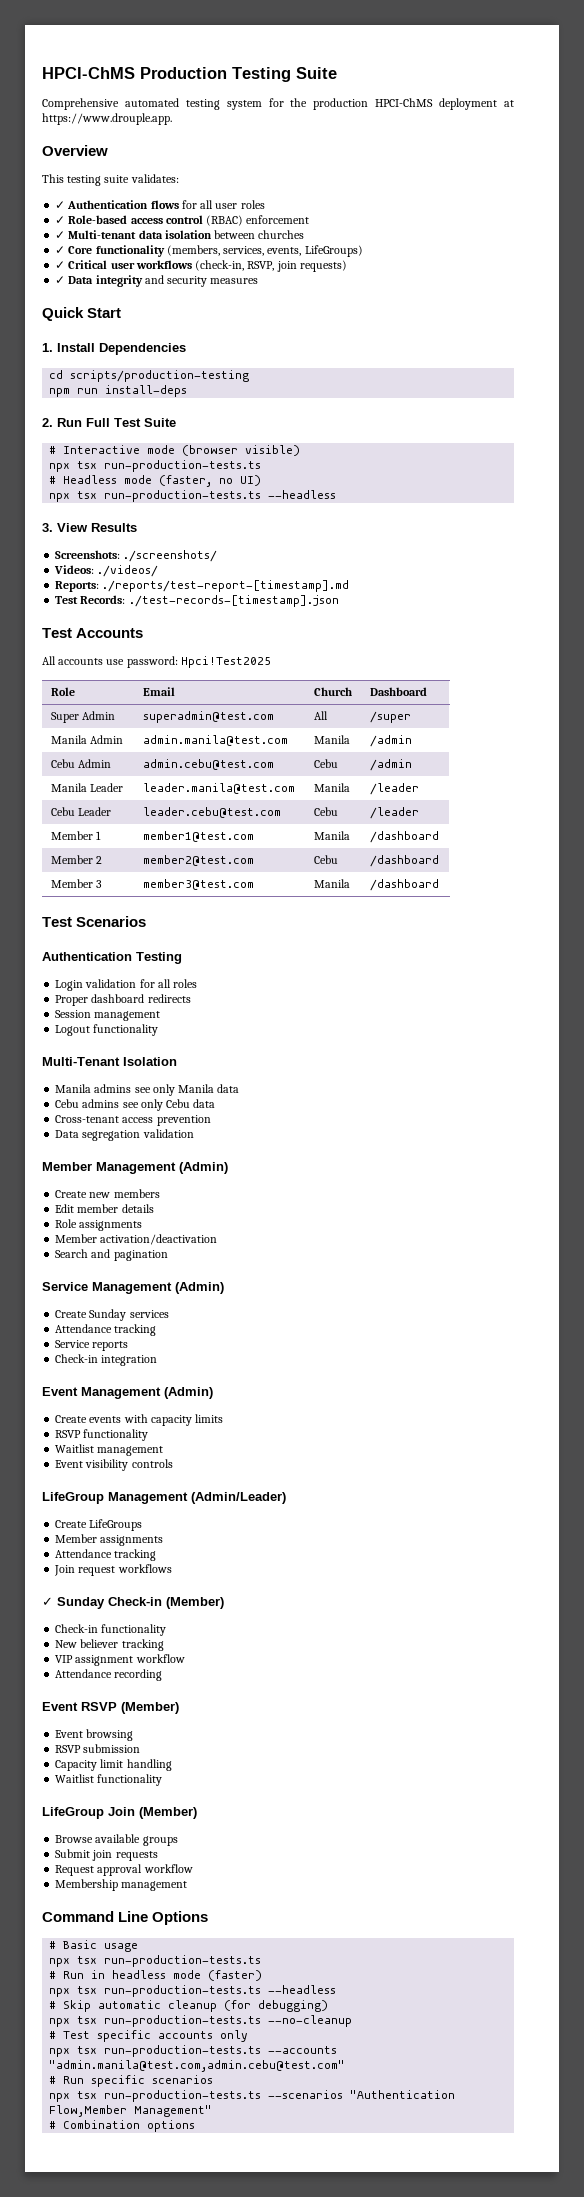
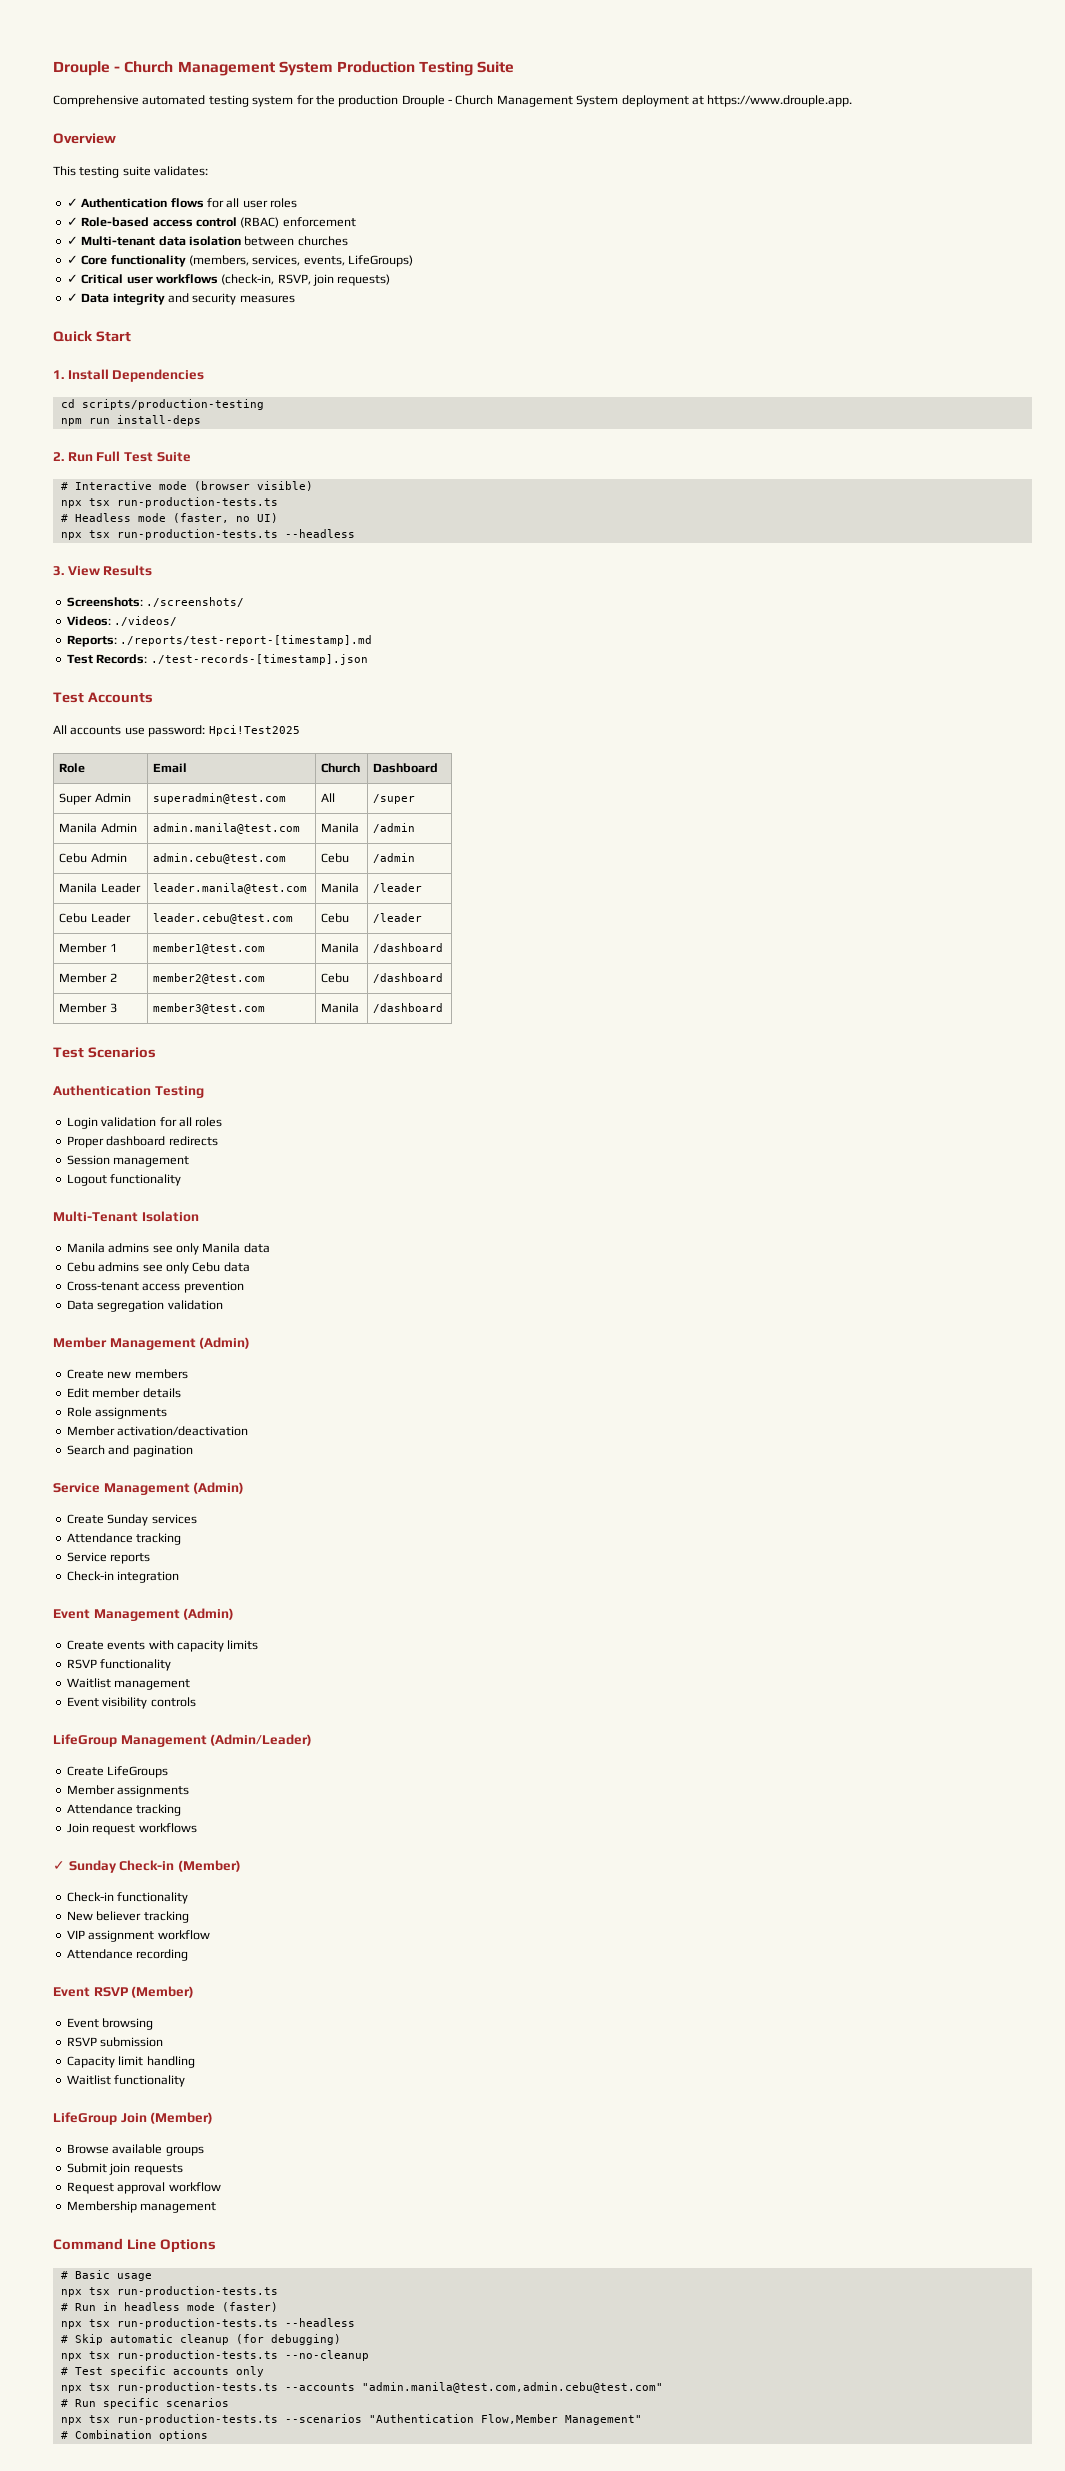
- HPCI-ChMS Production Testing Suite
+ Drouple - Church Management System Production Testing Suite
- Comprehensive automated testing system for the production HPCI-ChMS deployment at https://www.drouple.app.
+ Comprehensive automated testing system for the production Drouple - Church Management System deployment at https://www.drouple.app.

